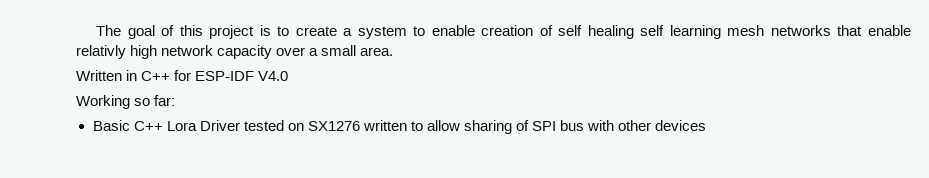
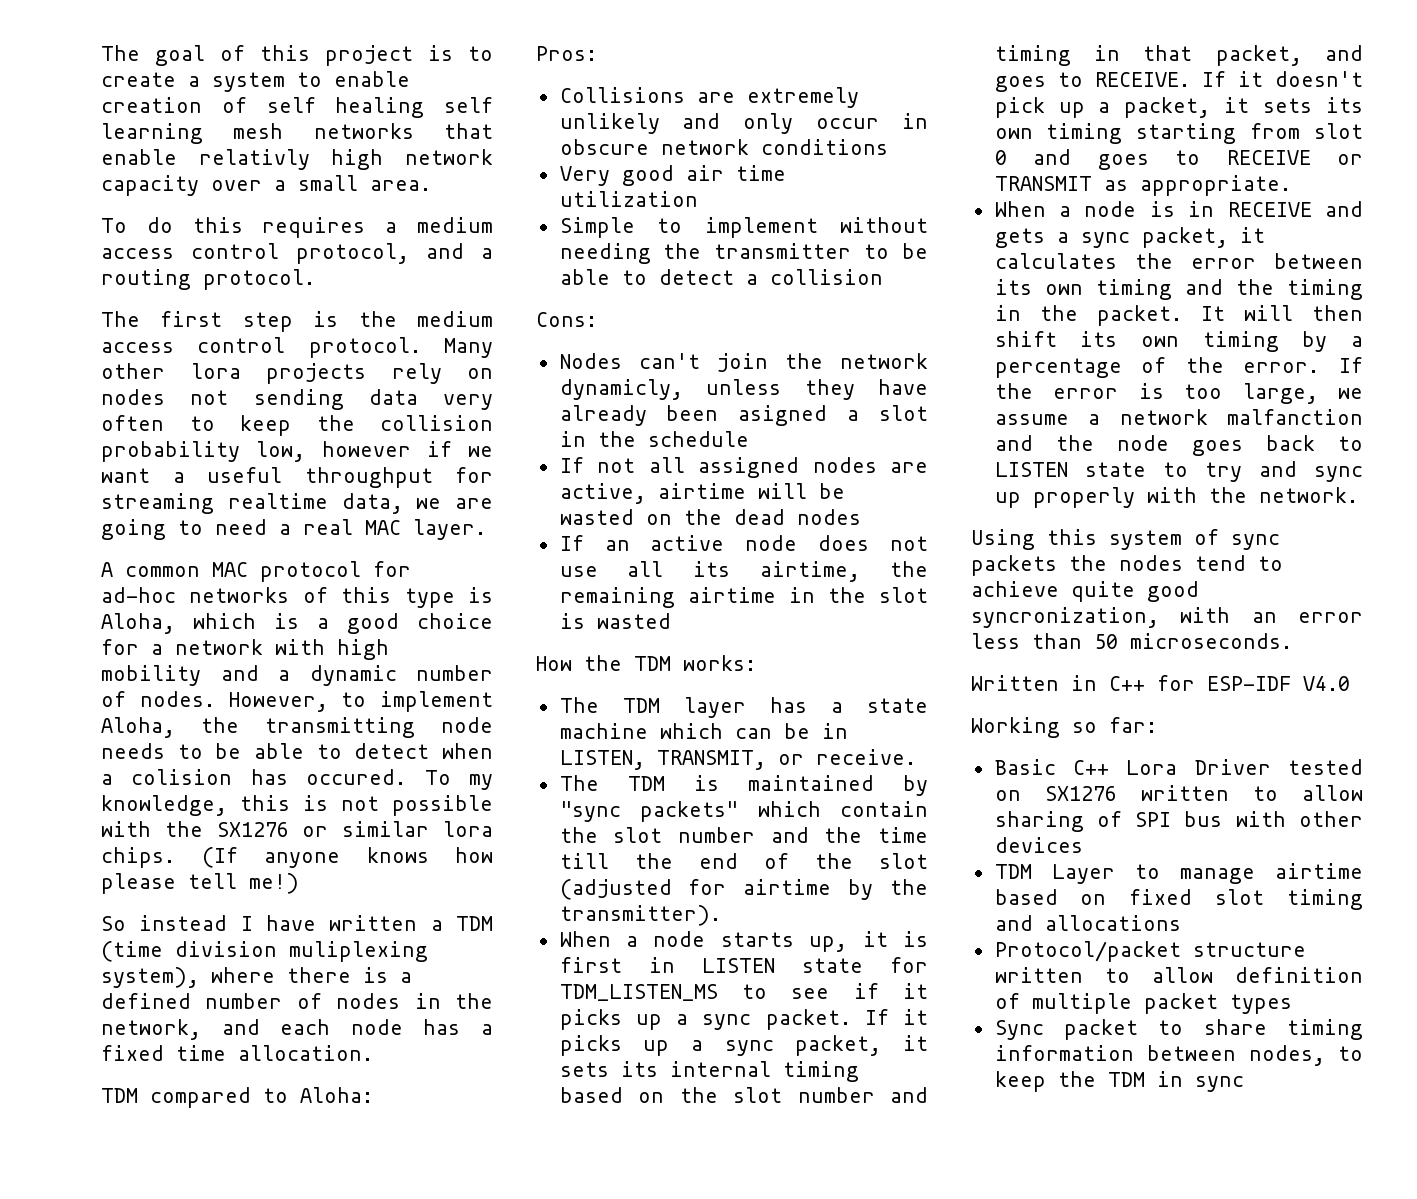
+ To do this requires a medium access control protocol, and a routing protocol.
+ The first step is the medium access control protocol. Many other lora projects rely on nodes not sending data very often to keep the collision probability low, however if we want a useful throughput for streaming realtime data, we are going to need a real MAC layer.
+ A common MAC protocol for ad-hoc networks of this type is Aloha, which is a good choice for a network with high mobility and a dynamic number of nodes. However, to implement Aloha, the transmitting node needs to be able to detect when a colision has occured. To my knowledge, this is not possible with the SX1276 or similar lora chips. (If anyone knows how please tell me!)
+ So instead I have written a TDM (time division muliplexing system), where there is a defined number of nodes in the network, and each node has a fixed time allocation.
+ TDM compared to Aloha:
+ Pros:
+ Collisions are extremely unlikely and only occur in obscure network conditions
+ Very good air time utilization
+ Simple to implement without needing the transmitter to be able to detect a collision
+ Cons:
+ Nodes can't join the network dynamicly, unless they have already been asigned a slot in the schedule
+ If not all assigned nodes are active, airtime will be wasted on the dead nodes
+ If an active node does not use all its airtime, the remaining airtime in the slot is wasted
+ How the TDM works:
+ The TDM layer has a state machine which can be in LISTEN, TRANSMIT, or receive.
+ The TDM is maintained by "sync packets" which contain the slot number and the time till the end of the slot (adjusted for airtime by the transmitter).
+ When a node starts up, it is first in LISTEN state for TDM_LISTEN_MS to see if it picks up a sync packet. If it picks up a sync packet, it sets its internal timing based on the slot number and timing in that packet, and goes to RECEIVE. If it doesn't pick up a packet, it sets its own timing starting from slot 0 and goes to RECEIVE or TRANSMIT as appropriate.
+ When a node is in RECEIVE and gets a sync packet, it calculates the error between its own timing and the timing in the packet. It will then shift its own timing by a percentage of the error. If the error is too large, we assume a network malfanction and the node goes back to LISTEN state to try and sync up properly with the network.
+ Using this system of sync packets the nodes tend to achieve quite good syncronization, with an error less than 50 microseconds.
+ TDM Layer to manage airtime based on fixed slot timing and allocations
+ Protocol/packet structure written to allow definition of multiple packet types
+ Sync packet to share timing information between nodes, to keep the TDM in sync

